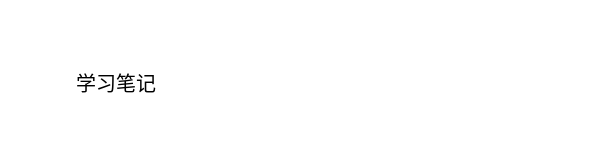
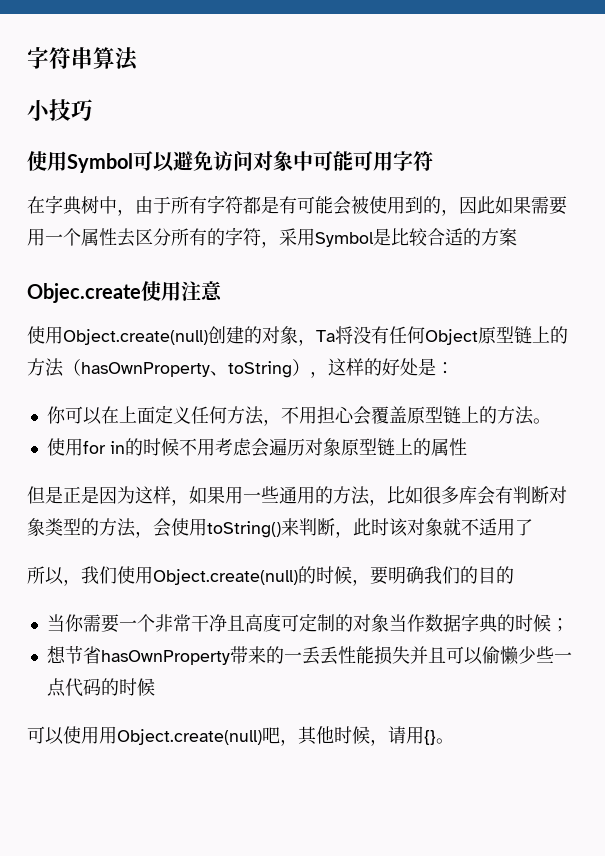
- 学习笔记
+ 字符串算法
+ 小技巧
+ 使用Symbol可以避免访问对象中可能可用字符
+ 在字典树中，由于所有字符都是有可能会被使用到的，因此如果需要用一个属性去区分所有的字符，采用Symbol是比较合适的方案
+ Objec.create使用注意
+ 使用Object.create(null)创建的对象，Ta将没有任何Object原型链上的方法（hasOwnProperty、toString），这样的好处是：
+ 你可以在上面定义任何方法，不用担心会覆盖原型链上的方法。
+ 使用for in的时候不用考虑会遍历对象原型链上的属性
+ 但是正是因为这样，如果用一些通用的方法，比如很多库会有判断对象类型的方法，会使用toString()来判断，此时该对象就不适用了
+ 所以，我们使用Object.create(null)的时候，要明确我们的目的
+ 当你需要一个非常干净且高度可定制的对象当作数据字典的时候；
+ 想节省hasOwnProperty带来的一丢丢性能损失并且可以偷懒少些一点代码的时候
+ 可以使用用Object.create(null)吧，其他时候，请用{}。

